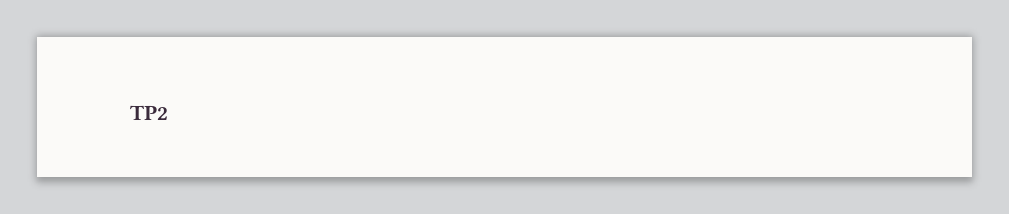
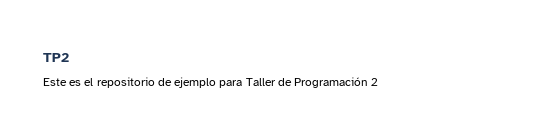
+ Este es el repositorio de ejemplo para Taller de Programación 2

